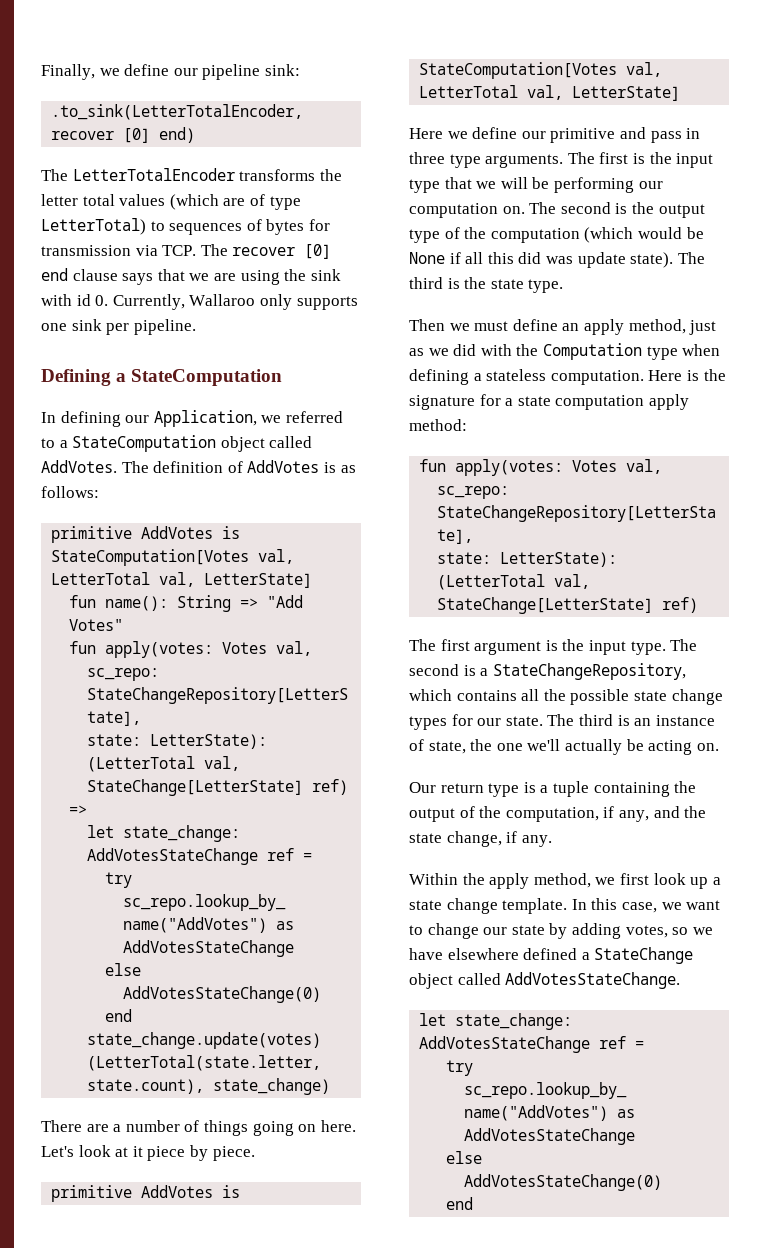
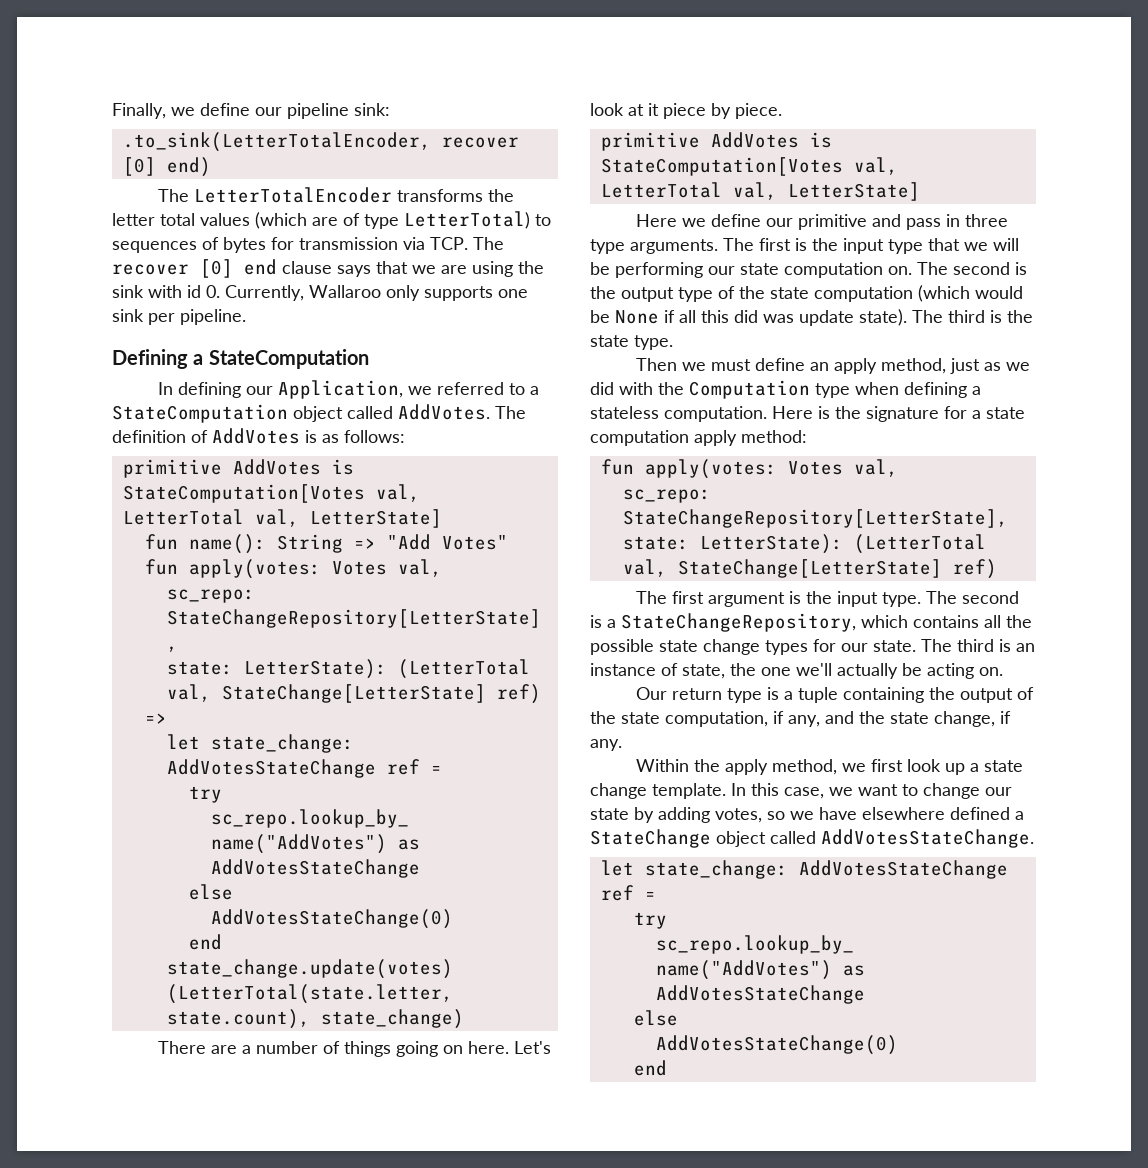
- The first is the input type that we will be performing our computation on.
+ The first is the input type that we will be performing our state computation on.
- The second is the output type of the computation (which would be None if all this did was update state).
+ The second is the output type of the state computation (which would be None if all this did was update state).
- Our return type is a tuple containing the output of the computation, if any, and the state change, if any.
+ Our return type is a tuple containing the output of the state computation, if any, and the state change, if any.

